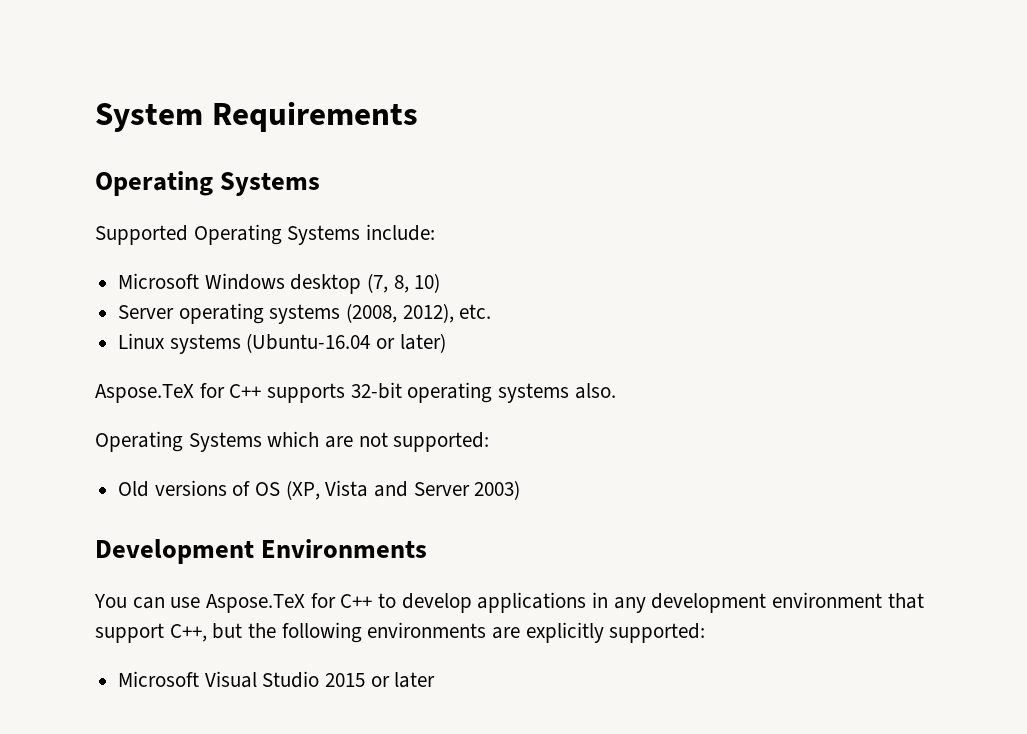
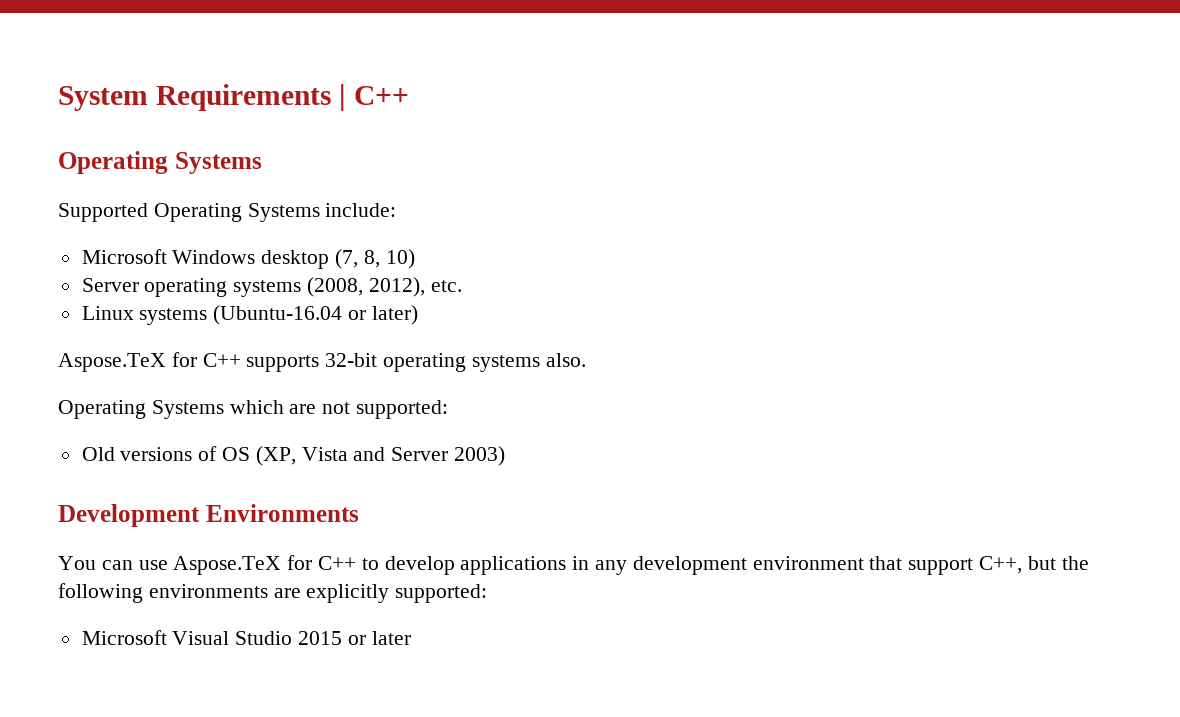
- System Requirements
+ System Requirements | C++

